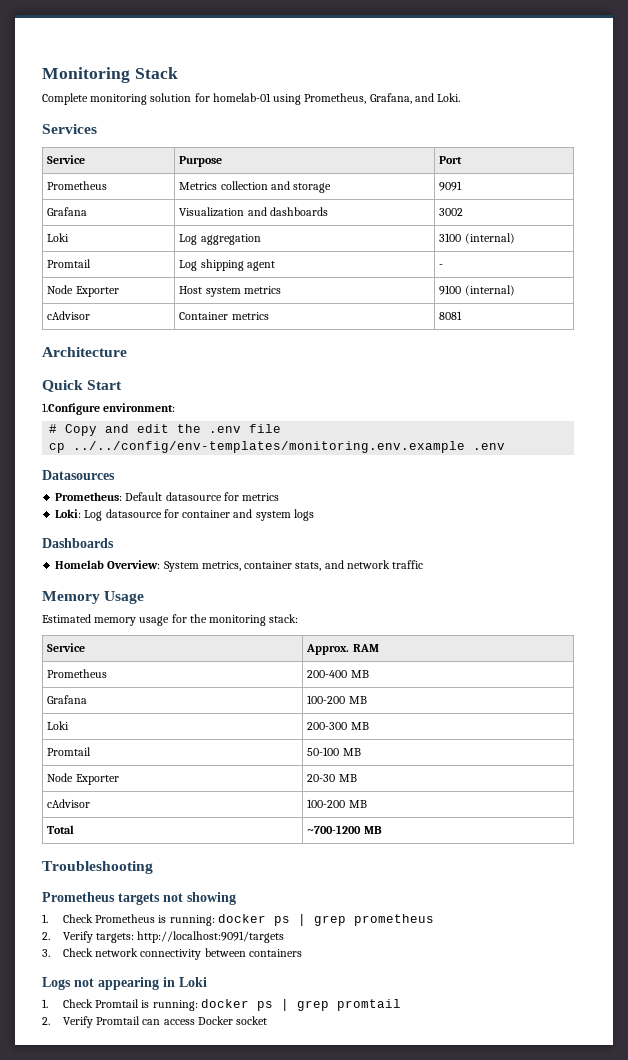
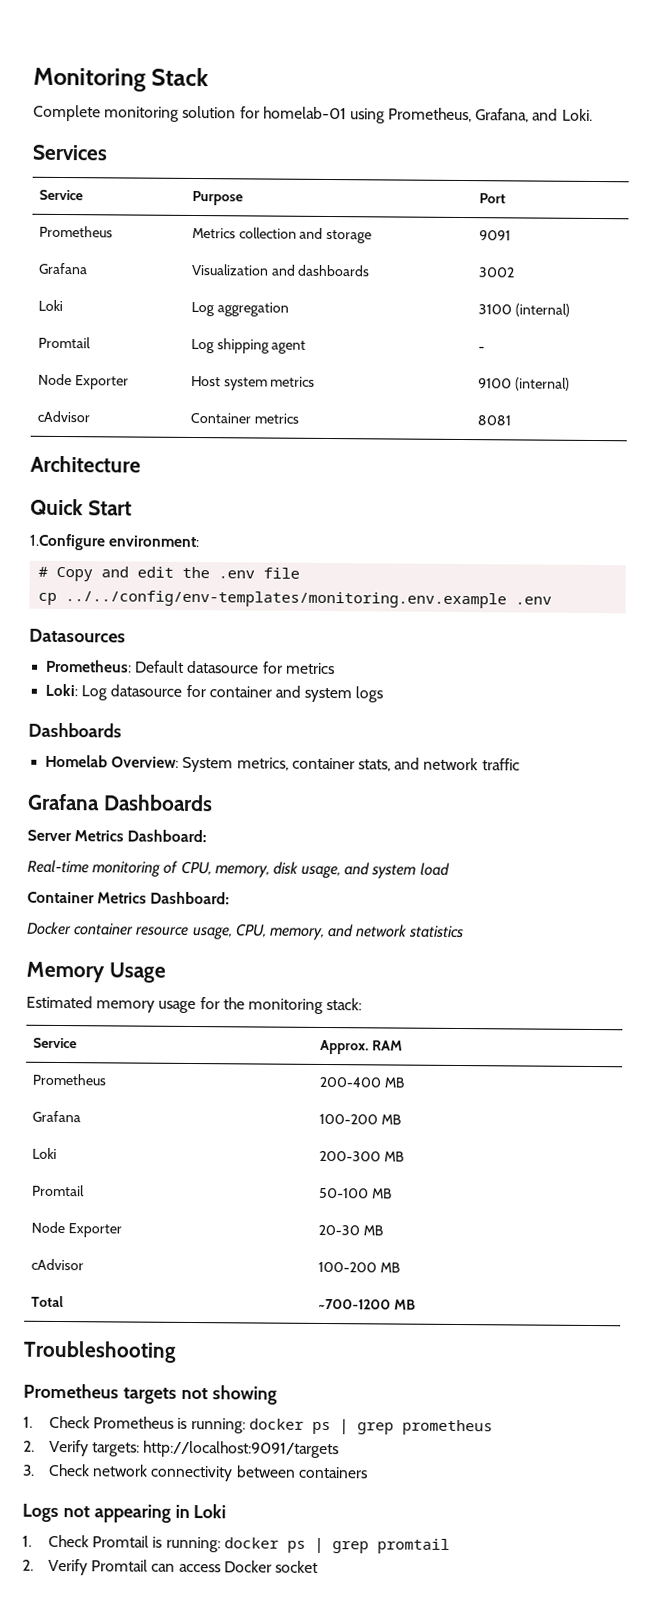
+ Grafana Dashboards
+ Server Metrics Dashboard:
+ Real-time monitoring of CPU, memory, disk usage, and system load
+ Container Metrics Dashboard:
+ Docker container resource usage, CPU, memory, and network statistics

